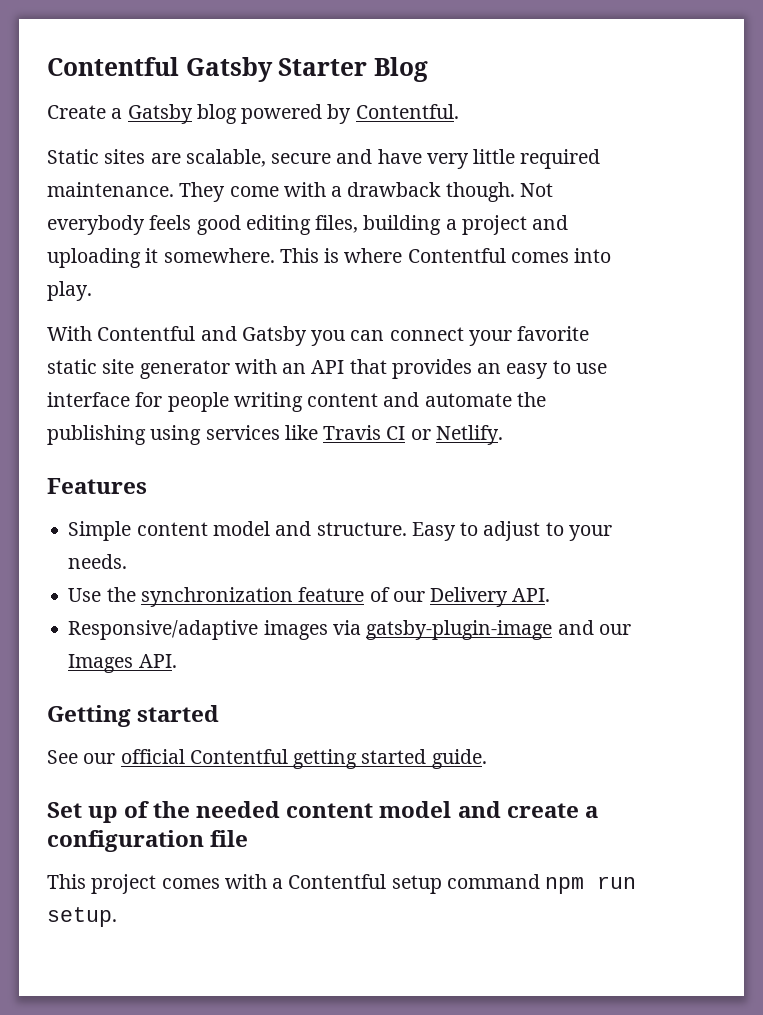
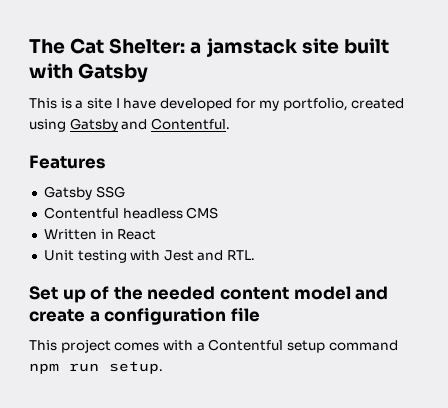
- Contentful Gatsby Starter Blog
- Create a Gatsby blog powered by Contentful.
- Static sites are scalable, secure and have very little required maintenance. They come with a drawback though. Not everybody feels good editing files, building a project and uploading it somewhere. This is where Contentful comes into play.
- With Contentful and Gatsby you can connect your favorite static site generator with an API that provides an easy to use interface for people writing content and automate the publishing using services like Travis CI or Netlify.
+ The Cat Shelter: a jamstack site built with Gatsby
+ This is a site I have developed for my portfolio, created using Gatsby and Contentful.
  Features
- Simple content model and structure. Easy to adjust to your needs.
- Use the synchronization feature of our Delivery API.
- Responsive/adaptive images via gatsby-plugin-image and our Images API.
- Getting started
- See our official Contentful getting started guide.
+ Gatsby SSG
+ Contentful headless CMS
+ Written in React
+ Unit testing with Jest and RTL.

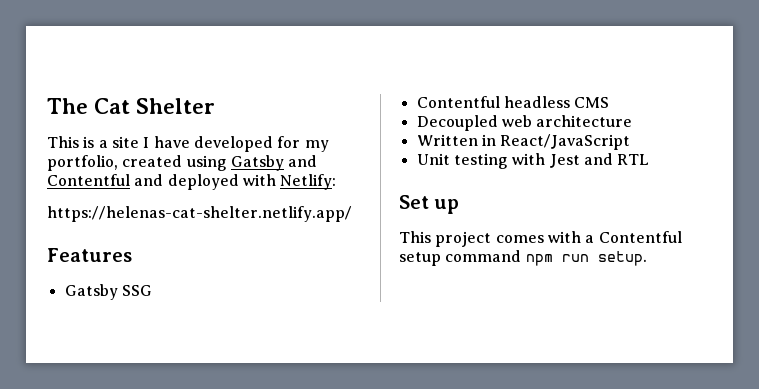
- The Cat Shelter: a jamstack site built with Gatsby
+ The Cat Shelter
- This is a site I have developed for my portfolio, created using Gatsby and Contentful.
+ This is a site I have developed for my portfolio, created using Gatsby and Contentful and deployed with Netlify:
+ https://helenas-cat-shelter.netlify.app/
+ Decoupled web architecture
- Written in React
+ Written in React/JavaScript
- Unit testing with Jest and RTL.
+ Unit testing with Jest and RTL
- Set up of the needed content model and create a configuration file
+ Set up

